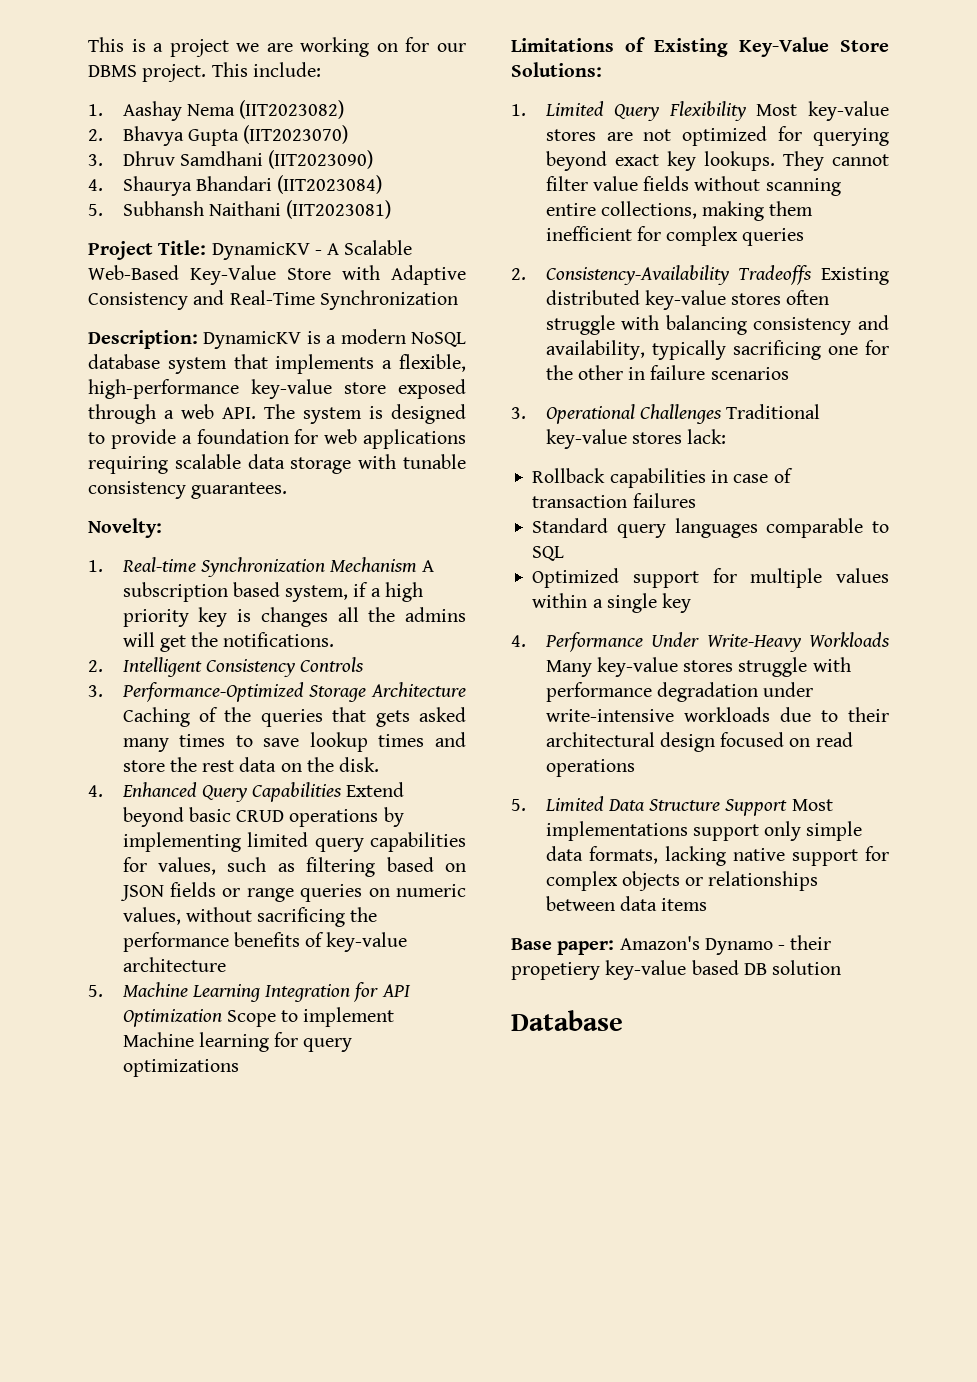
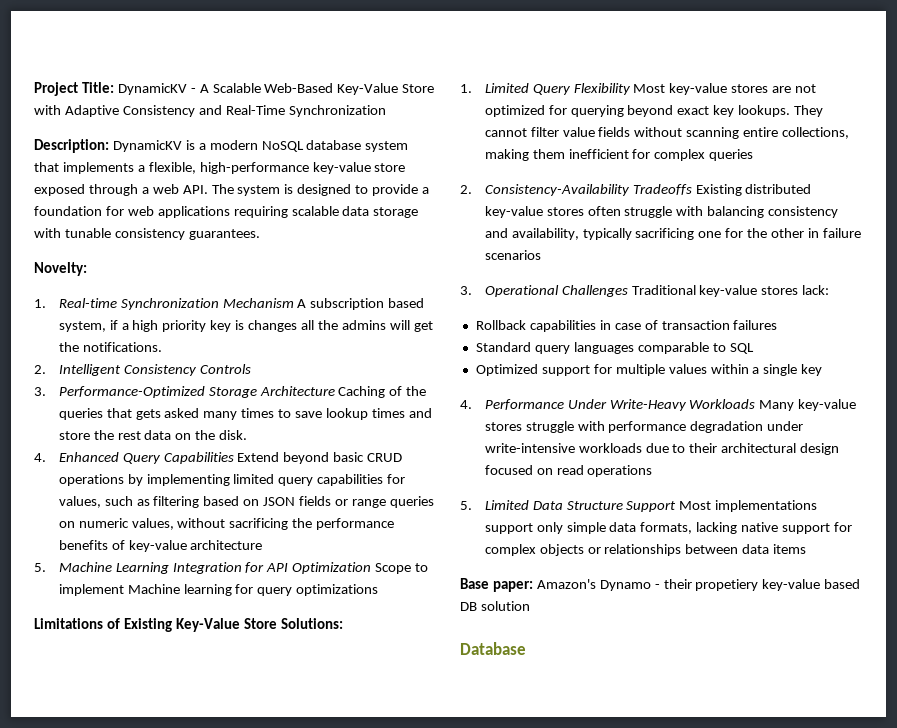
- This is a project we are working on for our DBMS project. This include:
- 1. Aashay Nema (IIT2023082)
- 2. Bhavya Gupta (IIT2023070)
- 3. Dhruv Samdhani (IIT2023090)
- 4. Shaurya Bhandari (IIT2023084)
- 5. Subhansh Naithani (IIT2023081)

